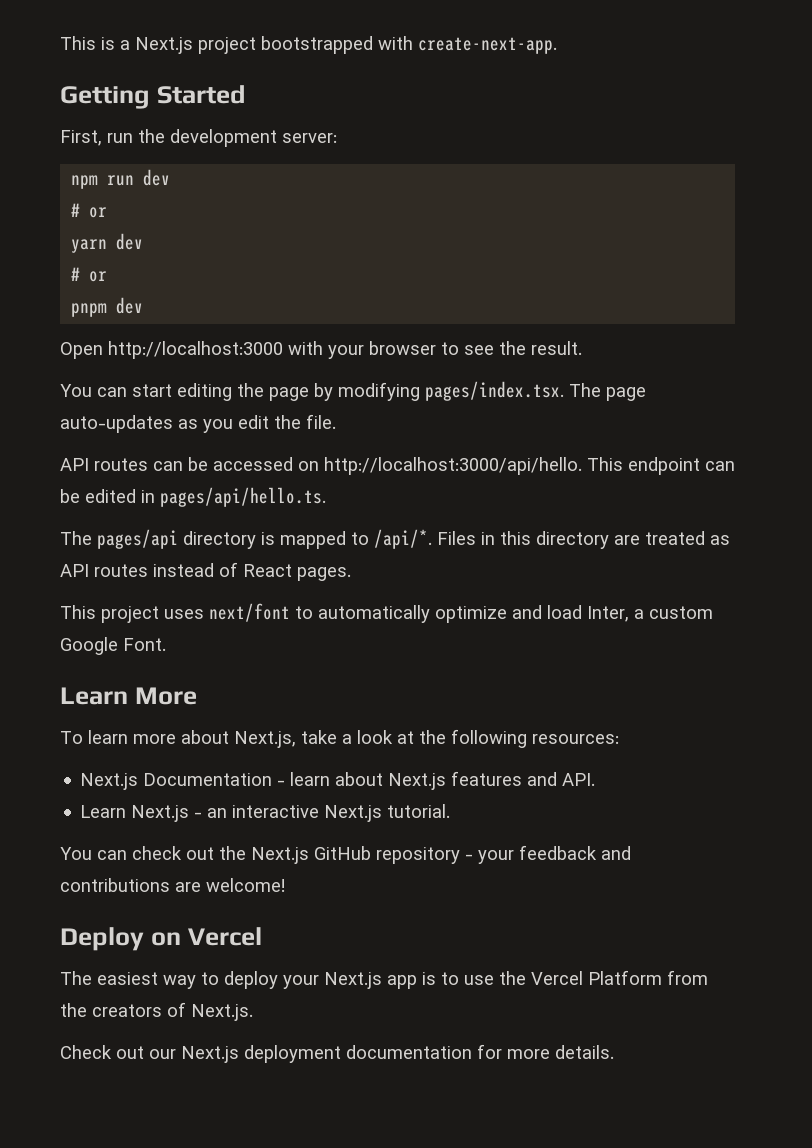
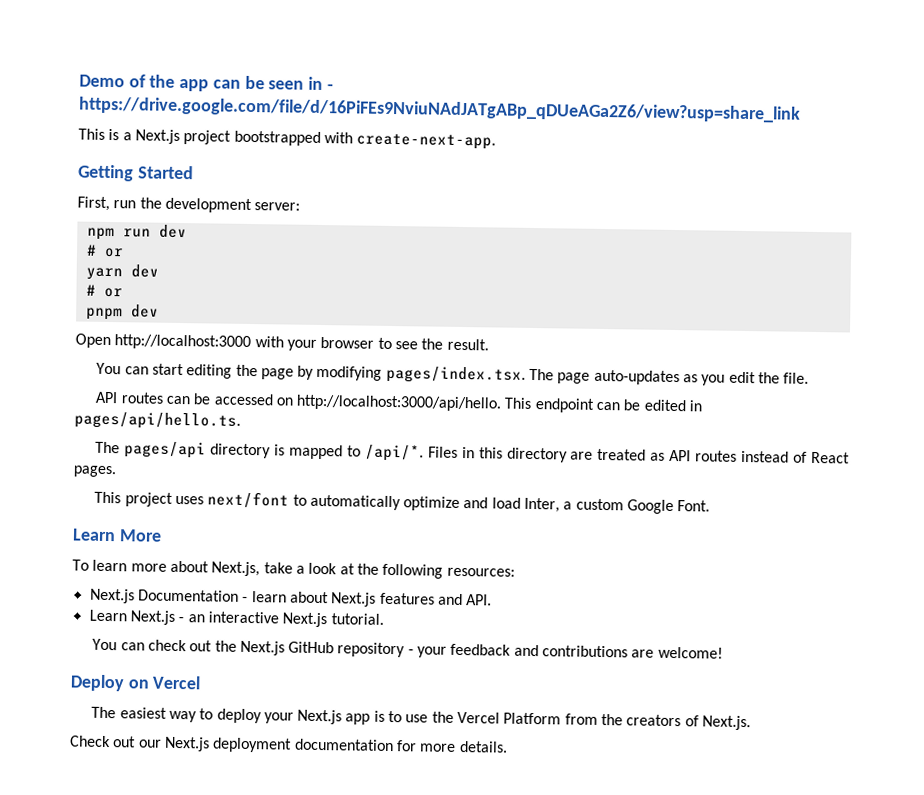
+ Demo of the app can be seen in - https://drive.google.com/file/d/16PiFEs9NviuNAdJATgABp_qDUeAGa2Z6/view?usp=share_link

